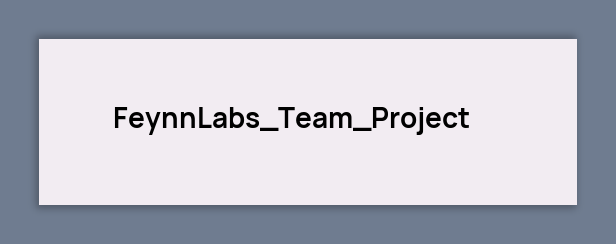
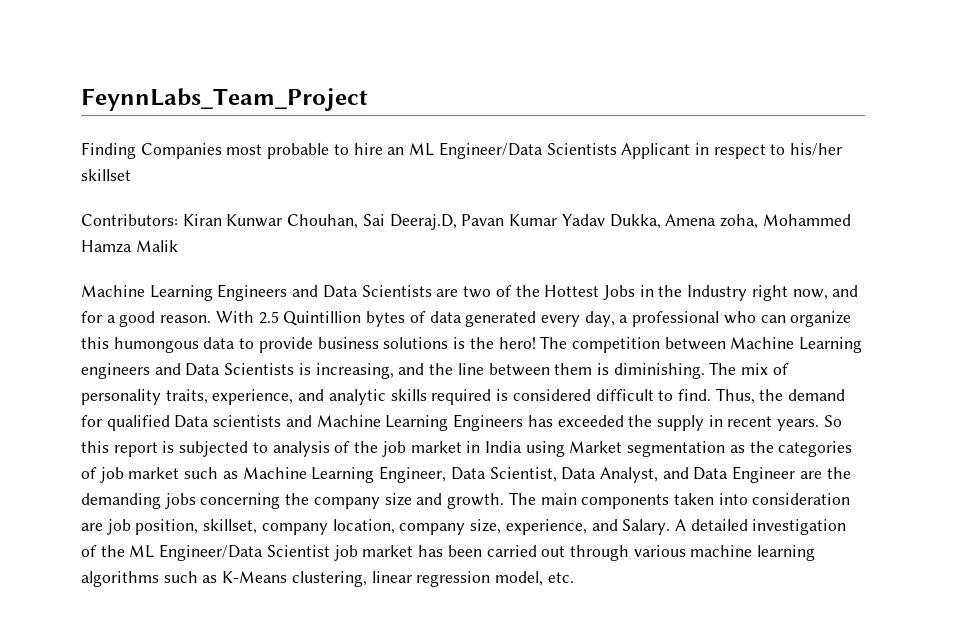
+ Finding Companies most probable to hire an ML Engineer/Data Scientists Applicant in respect to his/her skillset
+ Contributors: Kiran Kunwar Chouhan, Sai Deeraj.D, Pavan Kumar Yadav Dukka, Amena zoha, Mohammed Hamza Malik
+ Machine Learning Engineers and Data Scientists are two of the Hottest Jobs in the Industry right now, and for a good reason. With 2.5 Quintillion bytes of data generated every day, a professional who can organize this humongous data to provide business solutions is the hero! The competition between Machine Learning engineers and Data Scientists is increasing, and the line between them is diminishing. The mix of personality traits, experience, and analytic skills required is considered difficult to find. Thus, the demand for qualified Data scientists and Machine Learning Engineers has exceeded the supply in recent years. So this report is subjected to analysis of the job market in India using Market segmentation as the categories of job market such as Machine Learning Engineer, Data Scientist, Data Analyst, and Data Engineer are the demanding jobs concerning the company size and growth. The main components taken into consideration are job position, skillset, company location, company size, experience, and Salary. A detailed investigation of the ML Engineer/Data Scientist job market has been carried out through various machine learning algorithms such as K-Means clustering, linear regression model, etc.

